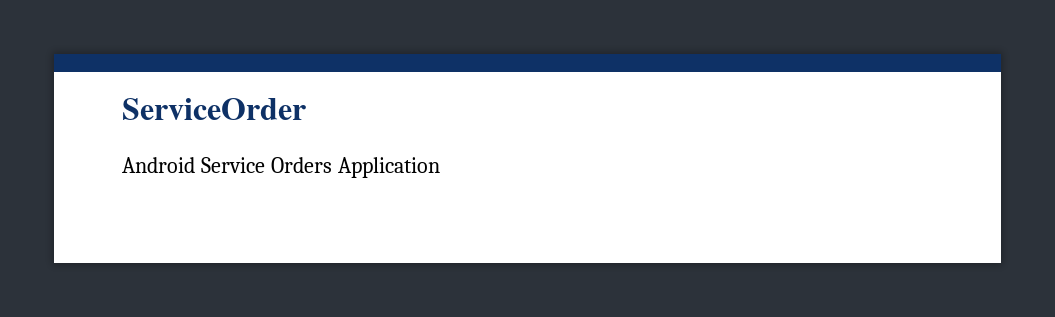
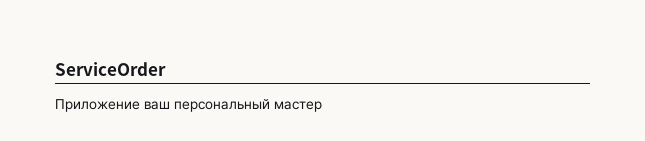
- Android Service Orders Application
+ Приложение ваш персональный мастер

